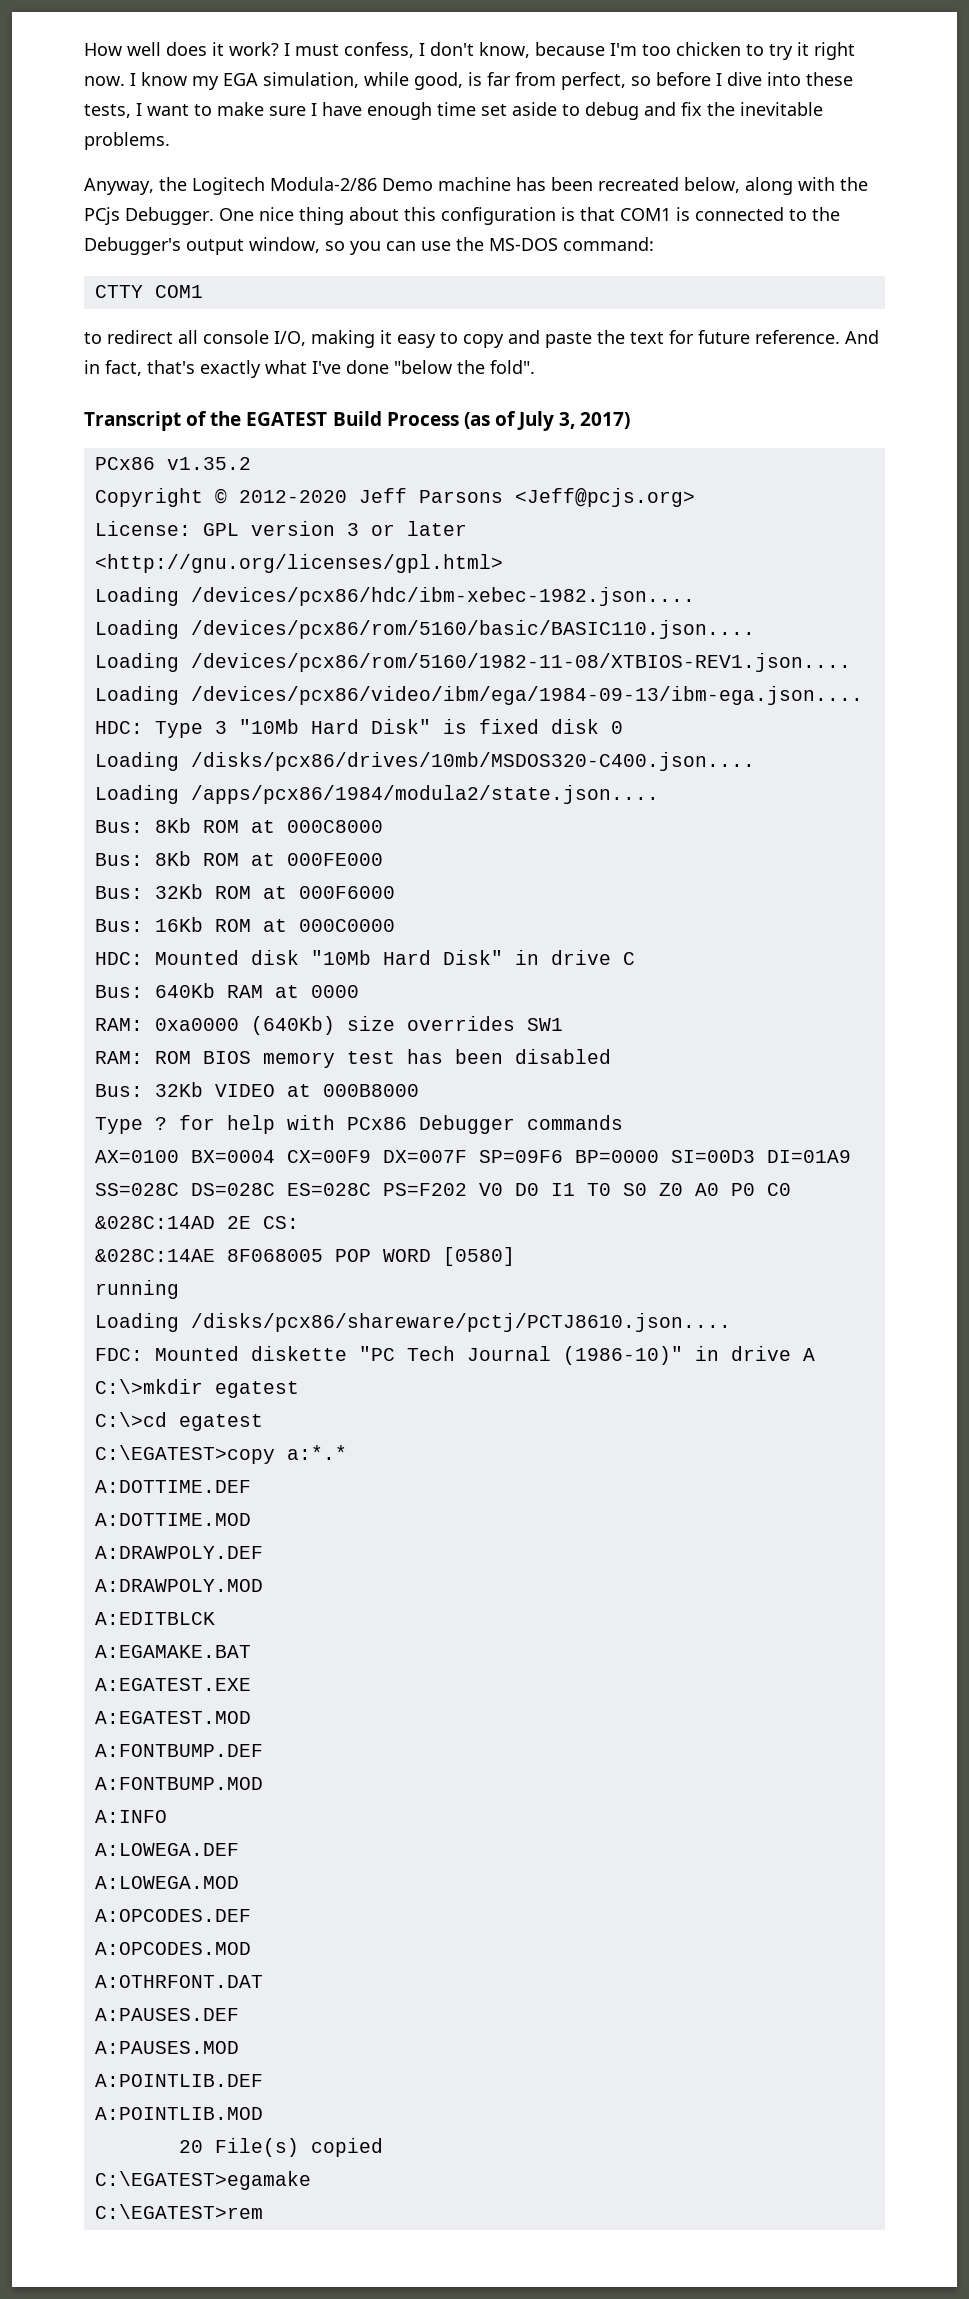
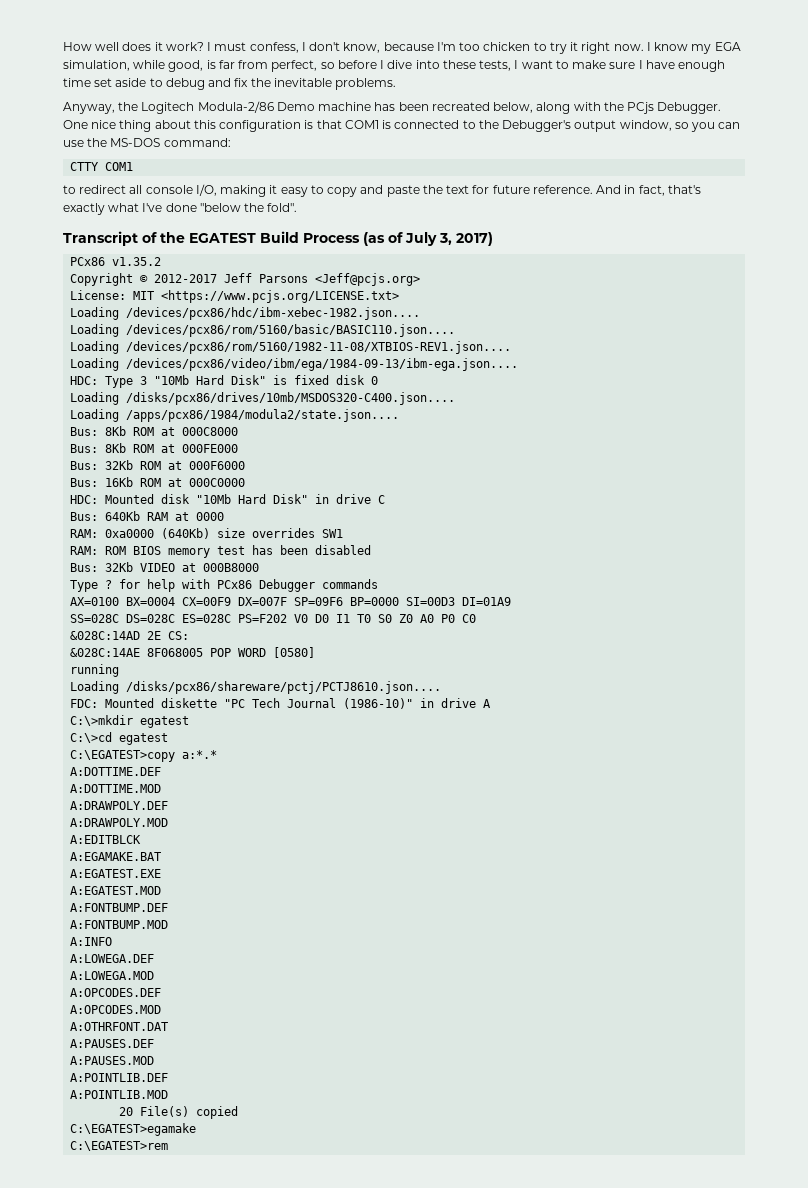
- Copyright © 2012-2020 Jeff Parsons <Jeff@pcjs.org>
+ Copyright © 2012-2017 Jeff Parsons <Jeff@pcjs.org>
- License: GPL version 3 or later <http://gnu.org/licenses/gpl.html>
+ License: MIT <https://www.pcjs.org/LICENSE.txt>

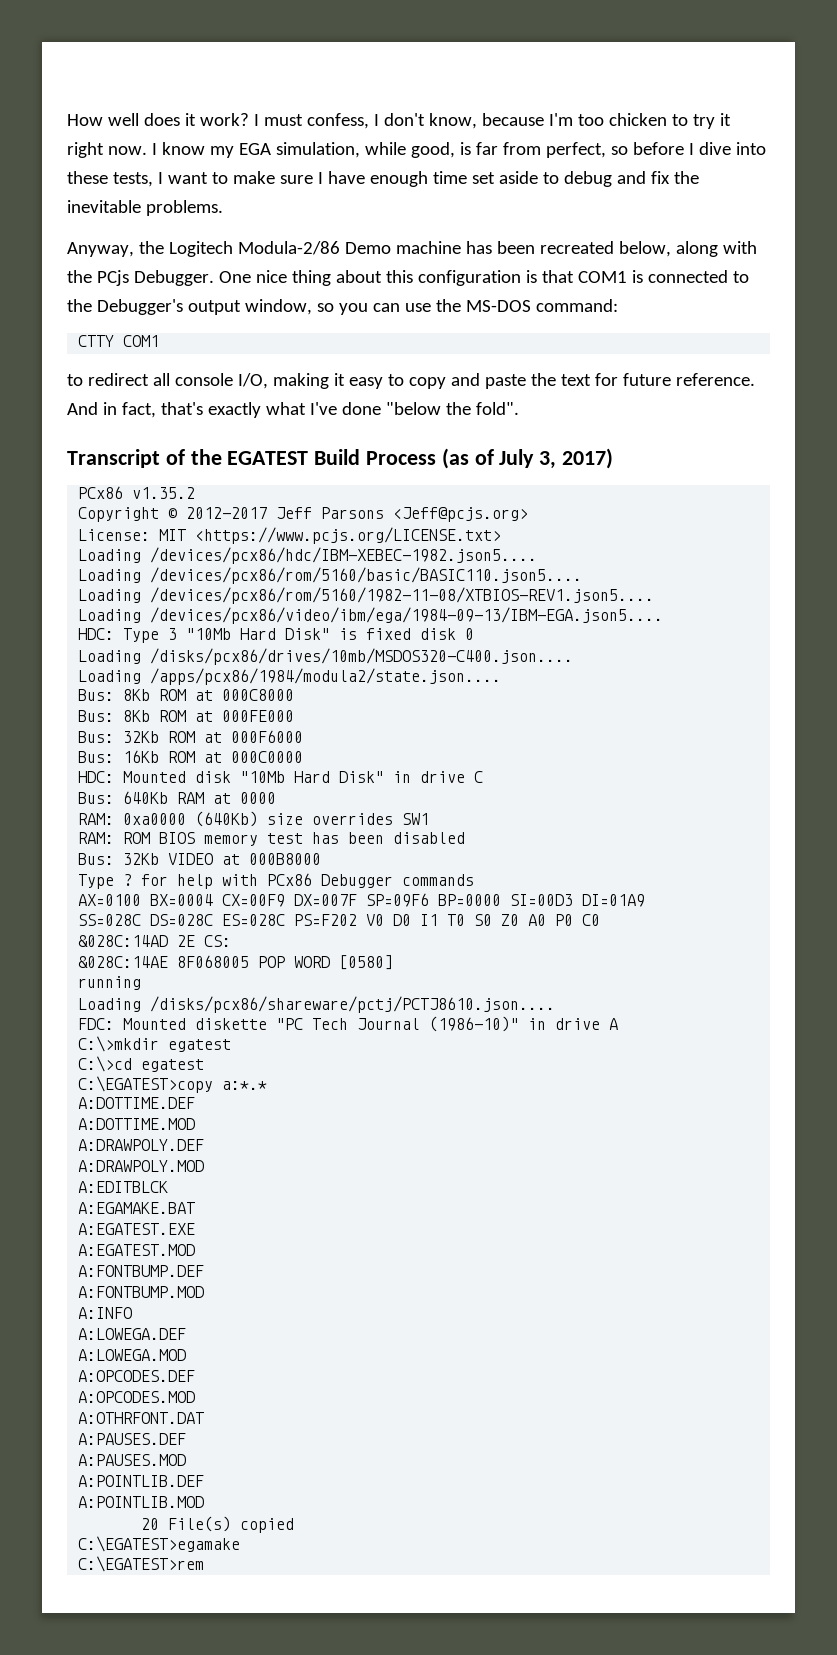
- Loading /devices/pcx86/hdc/ibm-xebec-1982.json....
- Loading /devices/pcx86/rom/5160/basic/BASIC110.json....
- Loading /devices/pcx86/rom/5160/1982-11-08/XTBIOS-REV1.json....
- Loading /devices/pcx86/video/ibm/ega/1984-09-13/ibm-ega.json....
+ Loading /devices/pcx86/hdc/IBM-XEBEC-1982.json5....
+ Loading /devices/pcx86/rom/5160/basic/BASIC110.json5....
+ Loading /devices/pcx86/rom/5160/1982-11-08/XTBIOS-REV1.json5....
+ Loading /devices/pcx86/video/ibm/ega/1984-09-13/IBM-EGA.json5....

